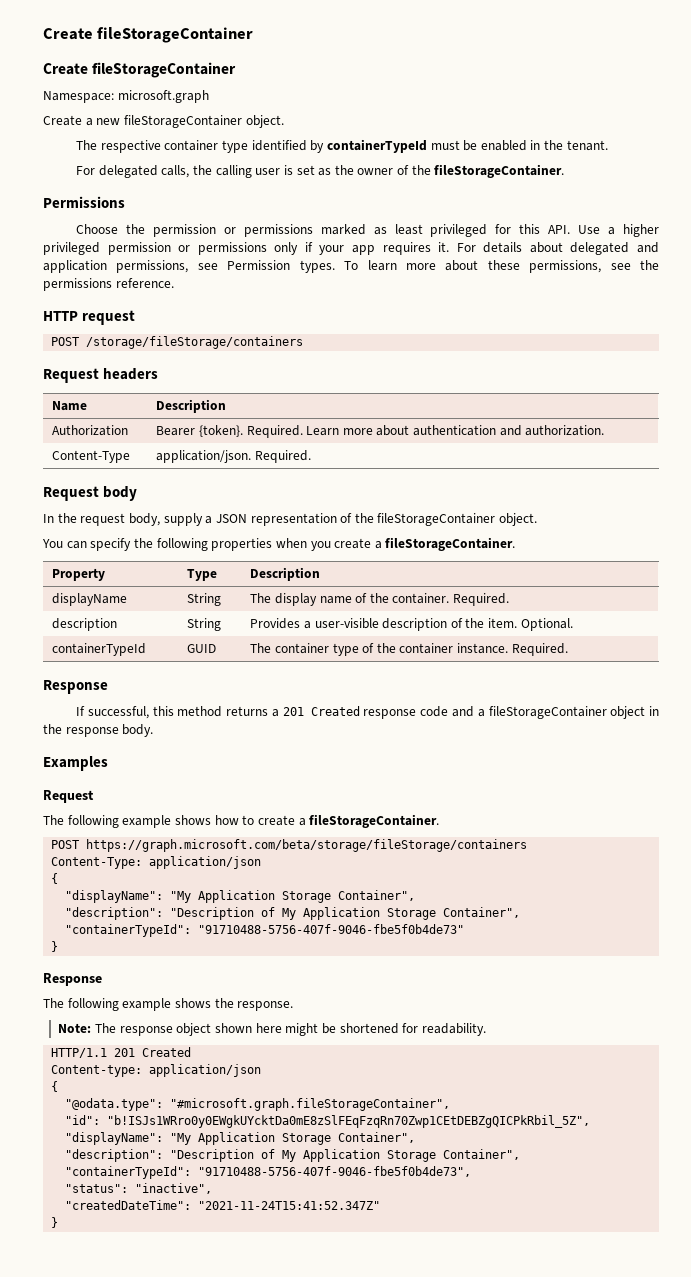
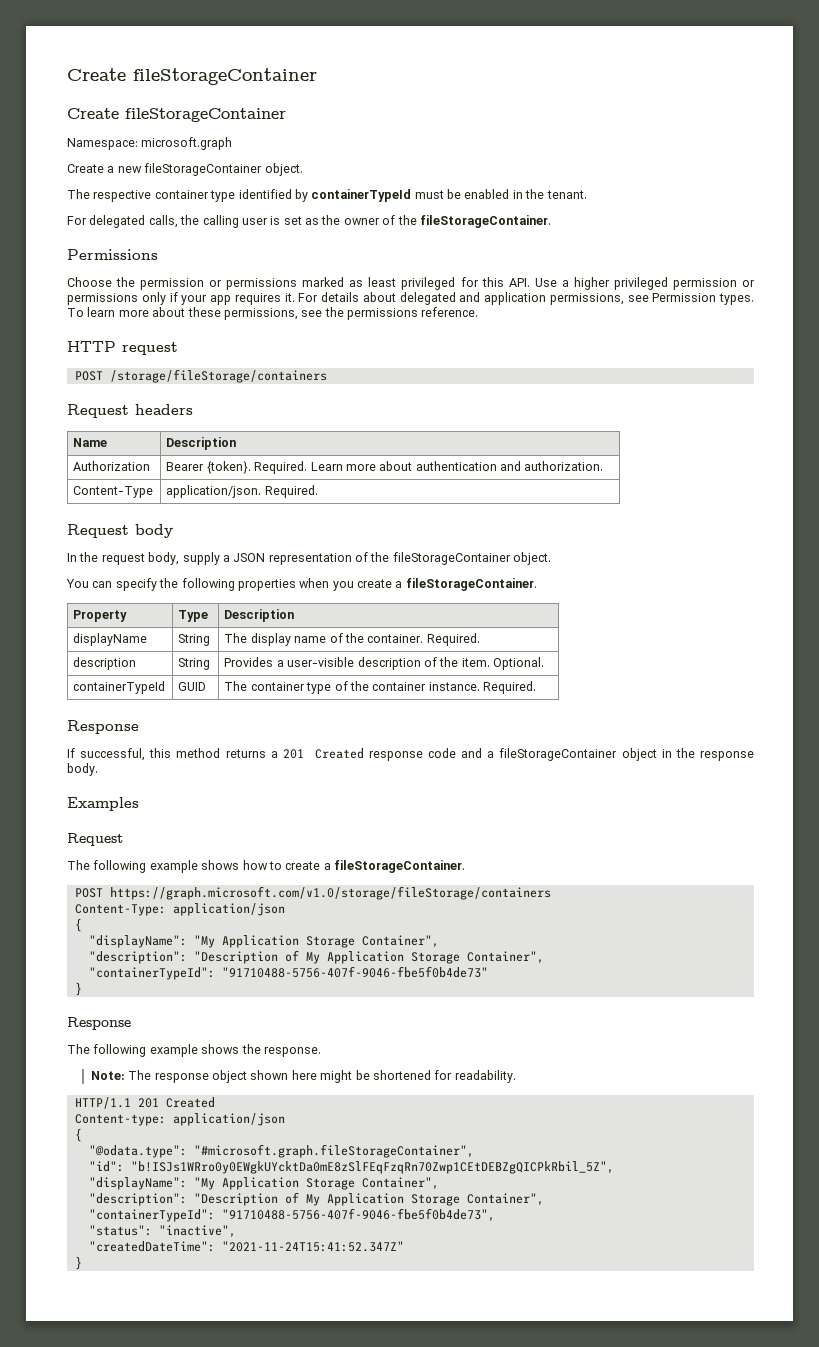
- POST https://graph.microsoft.com/beta/storage/fileStorage/containers
+ POST https://graph.microsoft.com/v1.0/storage/fileStorage/containers

